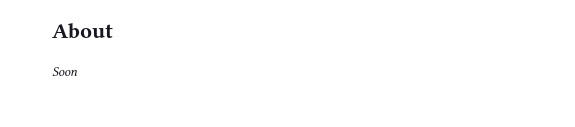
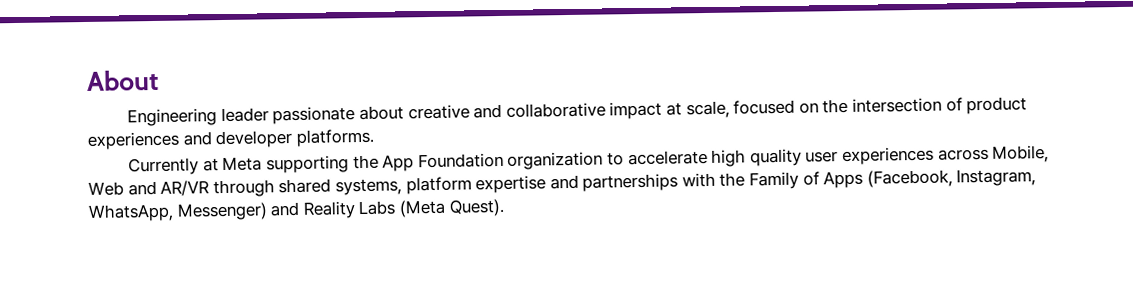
- Soon
+ Engineering leader passionate about creative and collaborative impact at scale, focused on the intersection of product experiences and developer platforms.
+ Currently at Meta supporting the App Foundation organization to accelerate high quality user experiences across Mobile, Web and AR/VR through shared systems, platform expertise and partnerships with the Family of Apps (Facebook, Instagram, WhatsApp, Messenger) and Reality Labs (Meta Quest).

